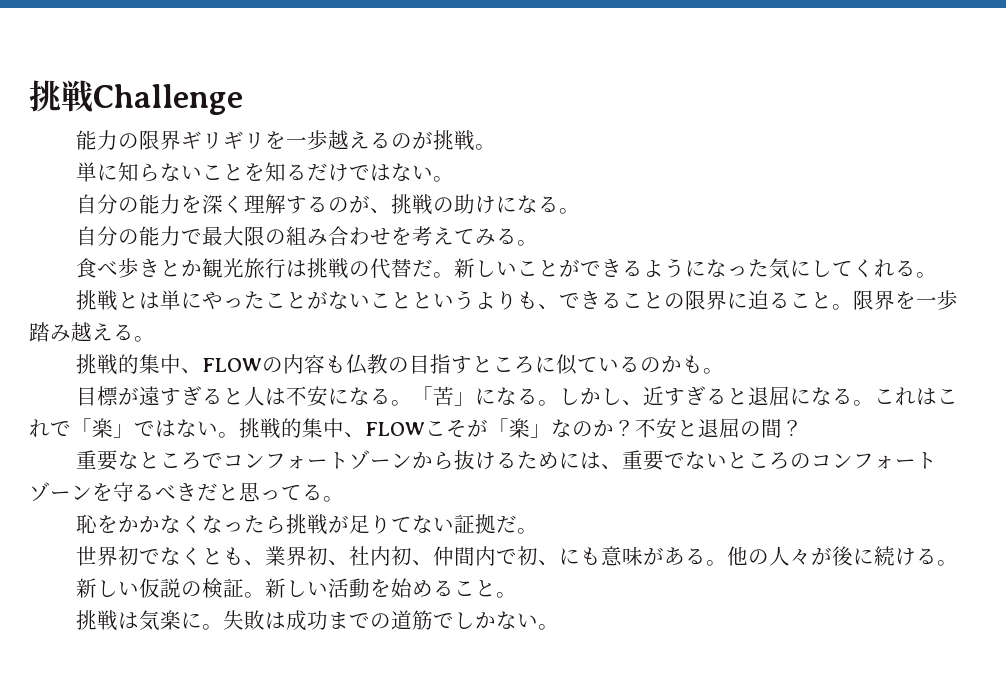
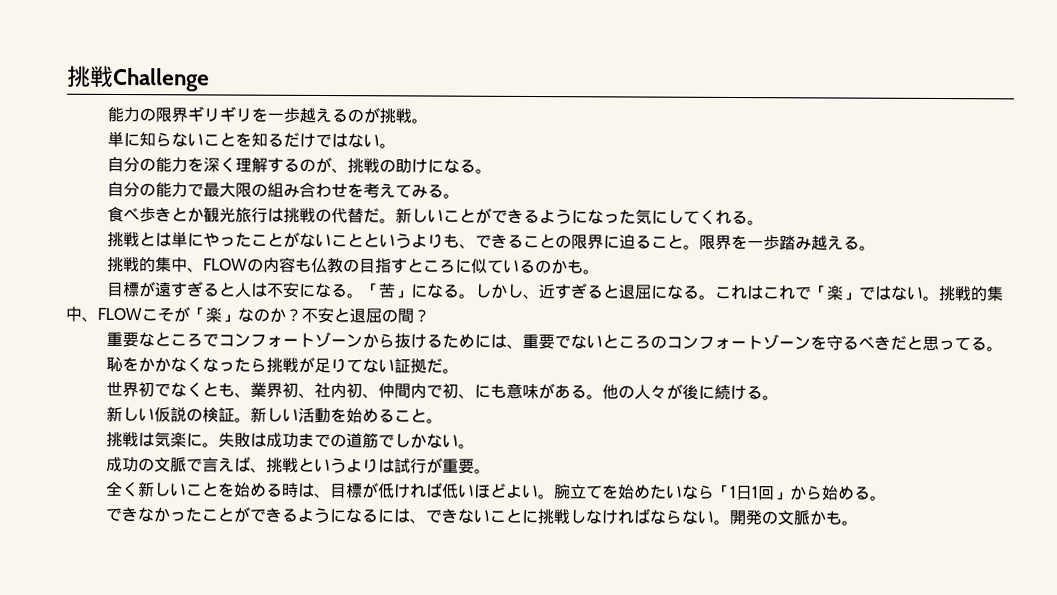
+ 成功の文脈で言えば、挑戦というよりは試行が重要。
+ 全く新しいことを始める時は、目標が低ければ低いほどよい。腕立てを始めたいなら「1日1回」から始める。
+ できなかったことができるようになるには、できないことに挑戦しなければならない。開発の文脈かも。

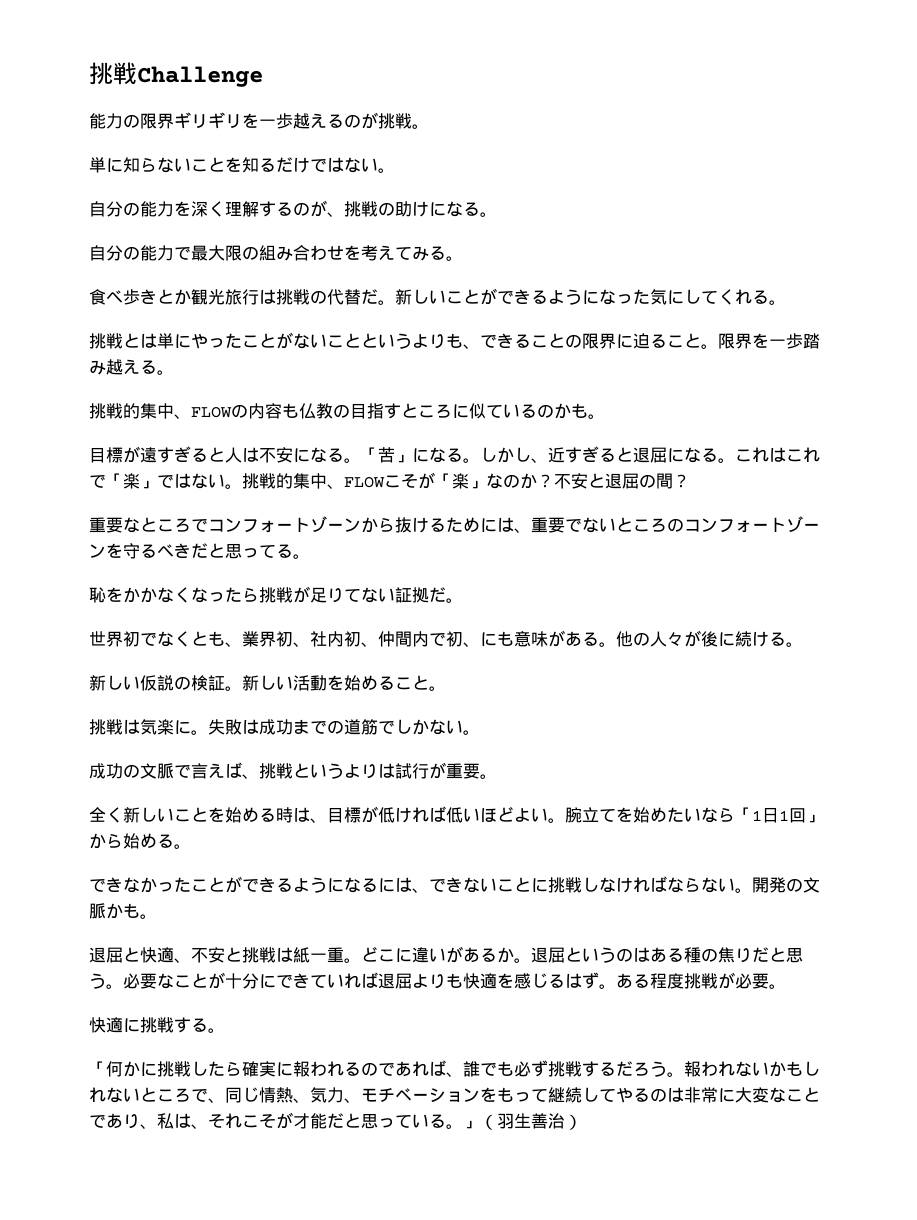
+ 退屈と快適、不安と挑戦は紙一重。どこに違いがあるか。退屈というのはある種の焦りだと思う。必要なことが十分にできていれば退屈よりも快適を感じるはず。ある程度挑戦が必要。
+ 快適に挑戦する。
+ 「何かに挑戦したら確実に報われるのであれば、誰でも必ず挑戦するだろう。報われないかもしれないところで、同じ情熱、気力、モチベーションをもって継続してやるのは非常に大変なことであり、私は、それこそが才能だと思っている。」（羽生善治）

